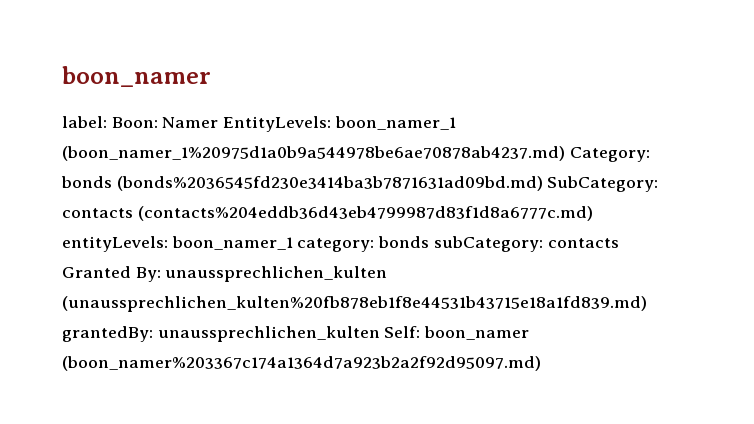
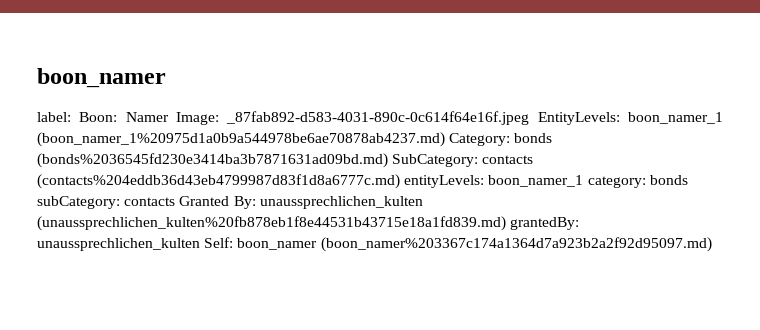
- label: Boon: Namer EntityLevels: boon_namer_1 (boon_namer_1%20975d1a0b9a544978be6ae70878ab4237.md) Category: bonds (bonds%2036545fd230e3414ba3b7871631ad09bd.md) SubCategory: contacts (contacts%204eddb36d43eb4799987d83f1d8a6777c.md) entityLevels: boon_namer_1 category: bonds subCategory: contacts Granted By: unaussprechlichen_kulten (unaussprechlichen_kulten%20fb878eb1f8e44531b43715e18a1fd839.md) grantedBy: unaussprechlichen_kulten Self: boon_namer (boon_namer%203367c174a1364d7a923b2a2f92d95097.md)
+ label: Boon: Namer Image: _87fab892-d583-4031-890c-0c614f64e16f.jpeg EntityLevels: boon_namer_1 (boon_namer_1%20975d1a0b9a544978be6ae70878ab4237.md) Category: bonds (bonds%2036545fd230e3414ba3b7871631ad09bd.md) SubCategory: contacts (contacts%204eddb36d43eb4799987d83f1d8a6777c.md) entityLevels: boon_namer_1 category: bonds subCategory: contacts Granted By: unaussprechlichen_kulten (unaussprechlichen_kulten%20fb878eb1f8e44531b43715e18a1fd839.md) grantedBy: unaussprechlichen_kulten Self: boon_namer (boon_namer%203367c174a1364d7a923b2a2f92d95097.md)

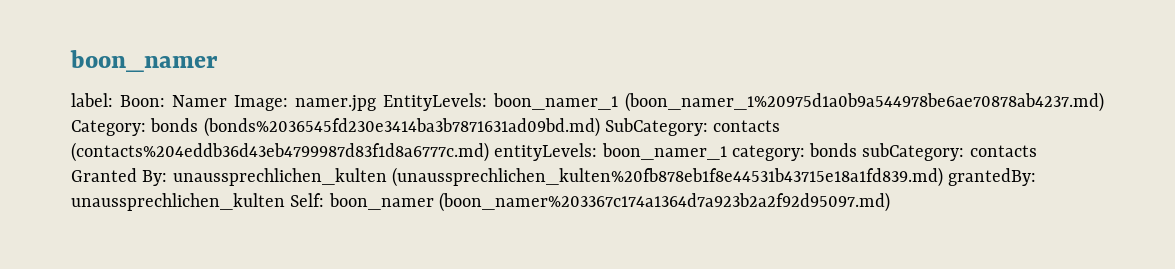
- label: Boon: Namer Image: _87fab892-d583-4031-890c-0c614f64e16f.jpeg EntityLevels: boon_namer_1 (boon_namer_1%20975d1a0b9a544978be6ae70878ab4237.md) Category: bonds (bonds%2036545fd230e3414ba3b7871631ad09bd.md) SubCategory: contacts (contacts%204eddb36d43eb4799987d83f1d8a6777c.md) entityLevels: boon_namer_1 category: bonds subCategory: contacts Granted By: unaussprechlichen_kulten (unaussprechlichen_kulten%20fb878eb1f8e44531b43715e18a1fd839.md) grantedBy: unaussprechlichen_kulten Self: boon_namer (boon_namer%203367c174a1364d7a923b2a2f92d95097.md)
+ label: Boon: Namer Image: namer.jpg EntityLevels: boon_namer_1 (boon_namer_1%20975d1a0b9a544978be6ae70878ab4237.md) Category: bonds (bonds%2036545fd230e3414ba3b7871631ad09bd.md) SubCategory: contacts (contacts%204eddb36d43eb4799987d83f1d8a6777c.md) entityLevels: boon_namer_1 category: bonds subCategory: contacts Granted By: unaussprechlichen_kulten (unaussprechlichen_kulten%20fb878eb1f8e44531b43715e18a1fd839.md) grantedBy: unaussprechlichen_kulten Self: boon_namer (boon_namer%203367c174a1364d7a923b2a2f92d95097.md)

